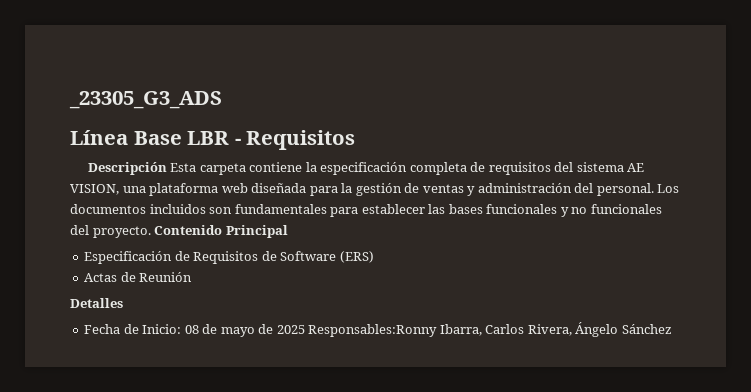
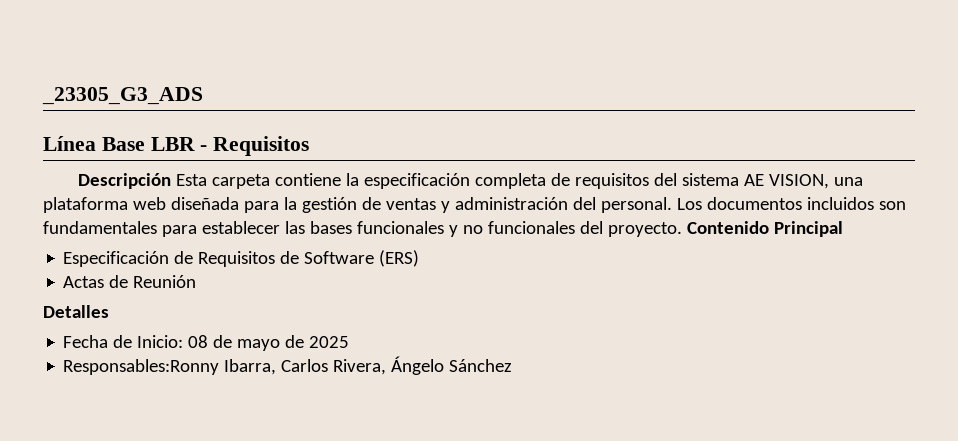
- Fecha de Inicio: 08 de mayo de 2025 Responsables:Ronny Ibarra, Carlos Rivera, Ángelo Sánchez
+ Fecha de Inicio: 08 de mayo de 2025
+ Responsables:Ronny Ibarra, Carlos Rivera, Ángelo Sánchez

